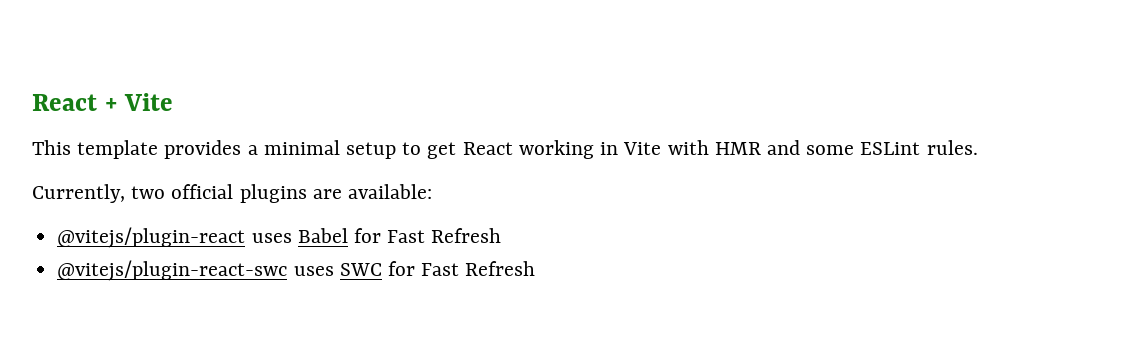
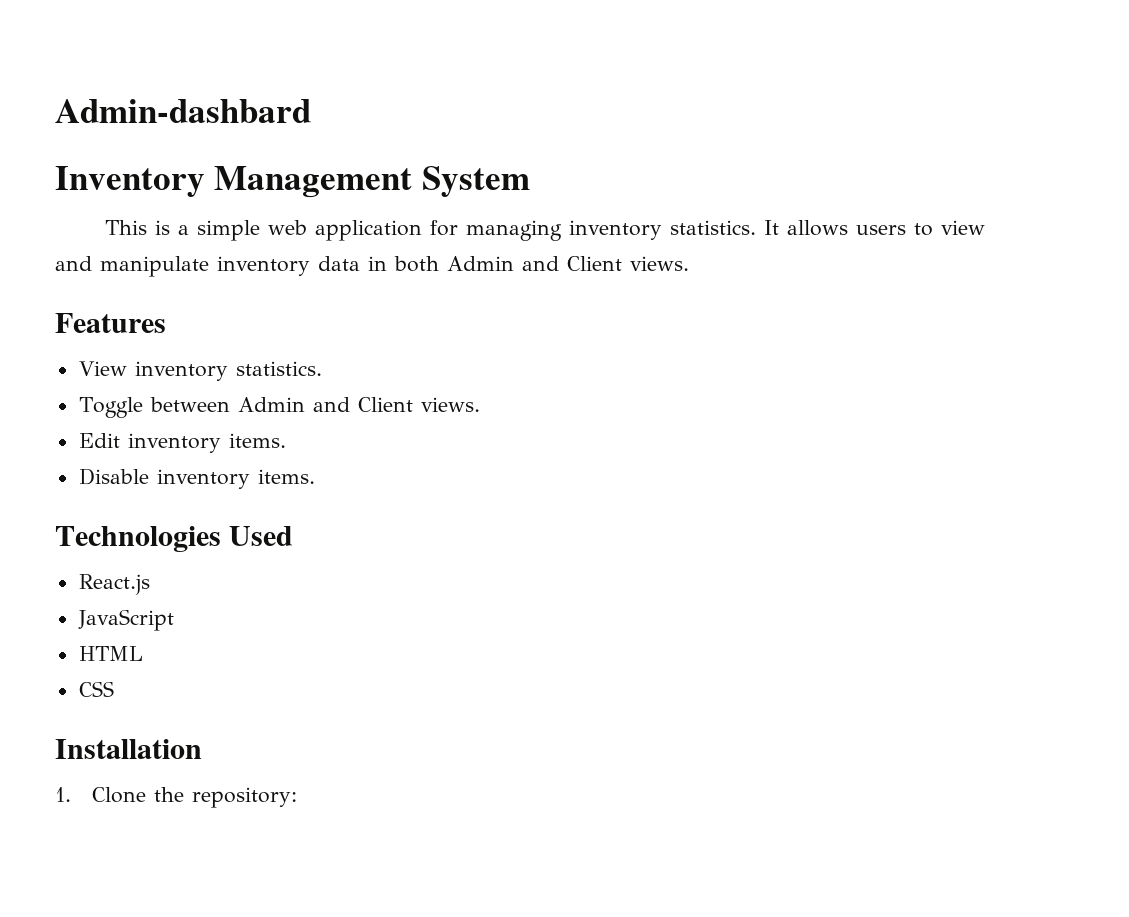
- React + Vite
- This template provides a minimal setup to get React working in Vite with HMR and some ESLint rules.
- Currently, two official plugins are available:
- @vitejs/plugin-react uses Babel for Fast Refresh
- @vitejs/plugin-react-swc uses SWC for Fast Refresh
+ Admin-dashbard
+ Inventory Management System
+ This is a simple web application for managing inventory statistics. It allows users to view and manipulate inventory data in both Admin and Client views.
+ Features
+ View inventory statistics.
+ Toggle between Admin and Client views.
+ Edit inventory items.
+ Disable inventory items.
+ Technologies Used
+ React.js
+ JavaScript
+ HTML
+ CSS
+ Installation
+ 1. Clone the repository:

